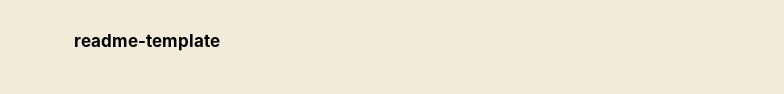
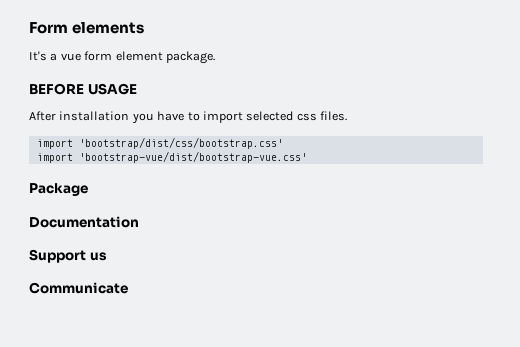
- readme-template
+ Form elements
+ It's a vue form element package.
+ BEFORE USAGE
+ After installation you have to import selected css files.
+ import 'bootstrap/dist/css/bootstrap.css'
+ import 'bootstrap-vue/dist/bootstrap-vue.css'
+ Package
+ Documentation
+ Support us
+ Communicate

